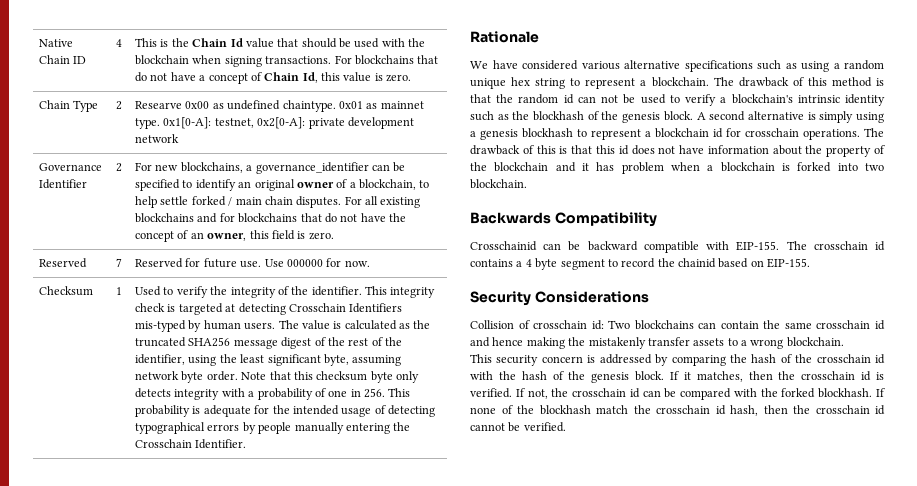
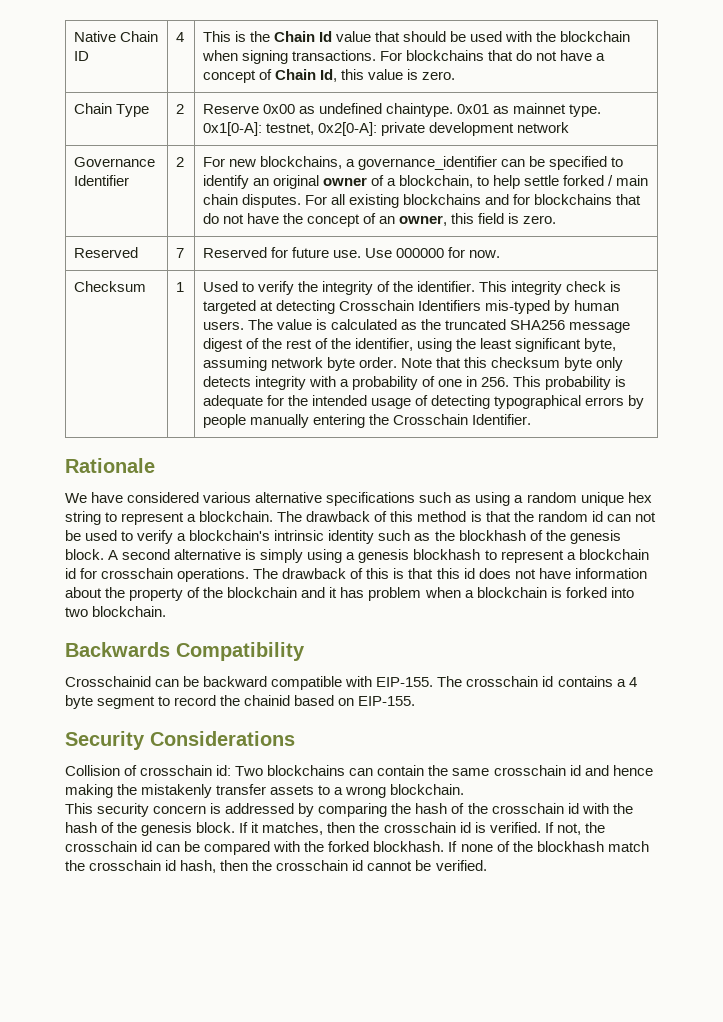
- Chain Type | 2 | Researve 0x00 as undefined chaintype. 0x01 as mainnet type. 0x1[0-A]: testnet, 0x2[0-A]: private development network
+ Chain Type | 2 | Reserve 0x00 as undefined chaintype. 0x01 as mainnet type. 0x1[0-A]: testnet, 0x2[0-A]: private development network

